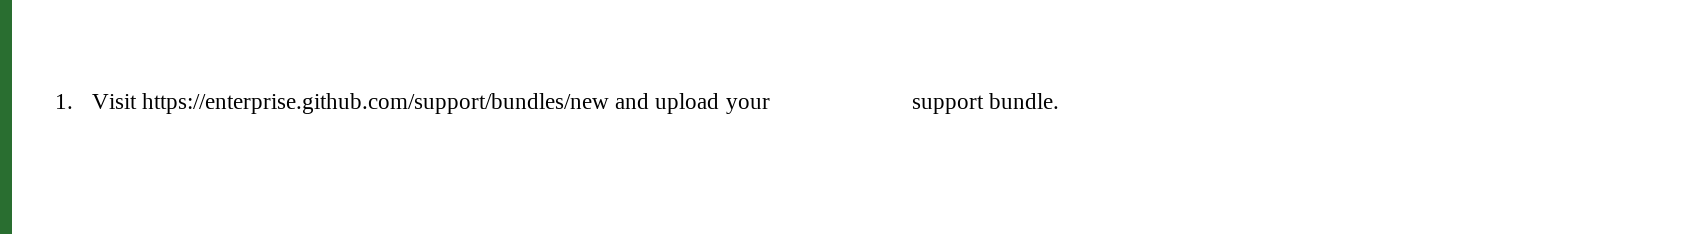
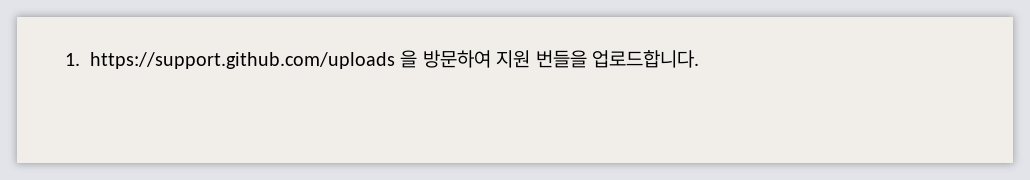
- 1. Visit https://enterprise.github.com/support/bundles/new and upload your support bundle.
+ 1. https://support.github.com/uploads 을 방문하여 지원 번들을 업로드합니다.

